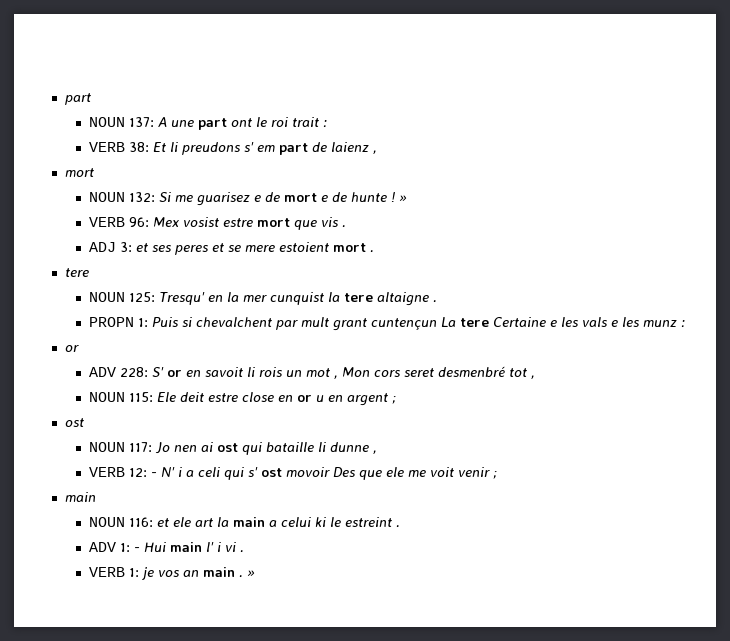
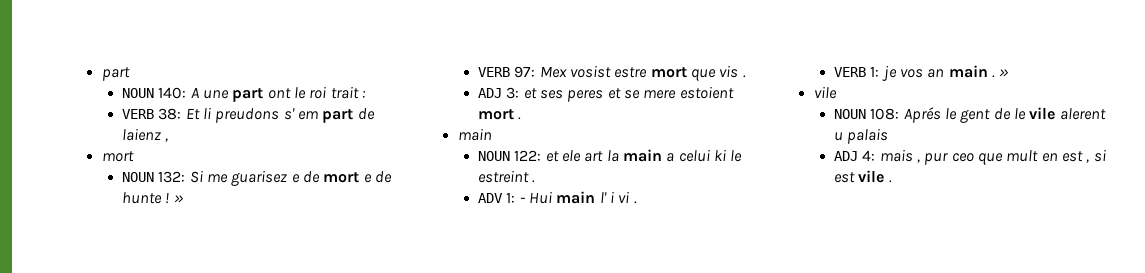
- NOUN 137: A une part ont le roi trait :
+ NOUN 140: A une part ont le roi trait :
- VERB 96: Mex vosist estre mort que vis .
+ VERB 97: Mex vosist estre mort que vis .
  ADJ 3: et ses peres et se mere estoient mort .
- tere
- NOUN 125: Tresqu' en la mer cunquist la tere altaigne .
- PROPN 1: Puis si chevalchent par mult grant cuntençun La tere Certaine e les vals e les munz :
- or
- ADV 228: S' or en savoit li rois un mot , Mon cors seret desmenbré tot ,
- NOUN 115: Ele deit estre close en or u en argent ;
- ost
- NOUN 117: Jo nen ai ost qui bataille li dunne ,
- VERB 12: - N' i a celi qui s' ost movoir Des que ele me voit venir ;
- NOUN 116: et ele art la main a celui ki le estreint .
+ NOUN 122: et ele art la main a celui ki le estreint .
  VERB 1: je vos an main . »
+ vile
+ NOUN 108: Aprés le gent de le vile alerent u palais
+ ADJ 4: mais , pur ceo que mult en est , si est vile .

